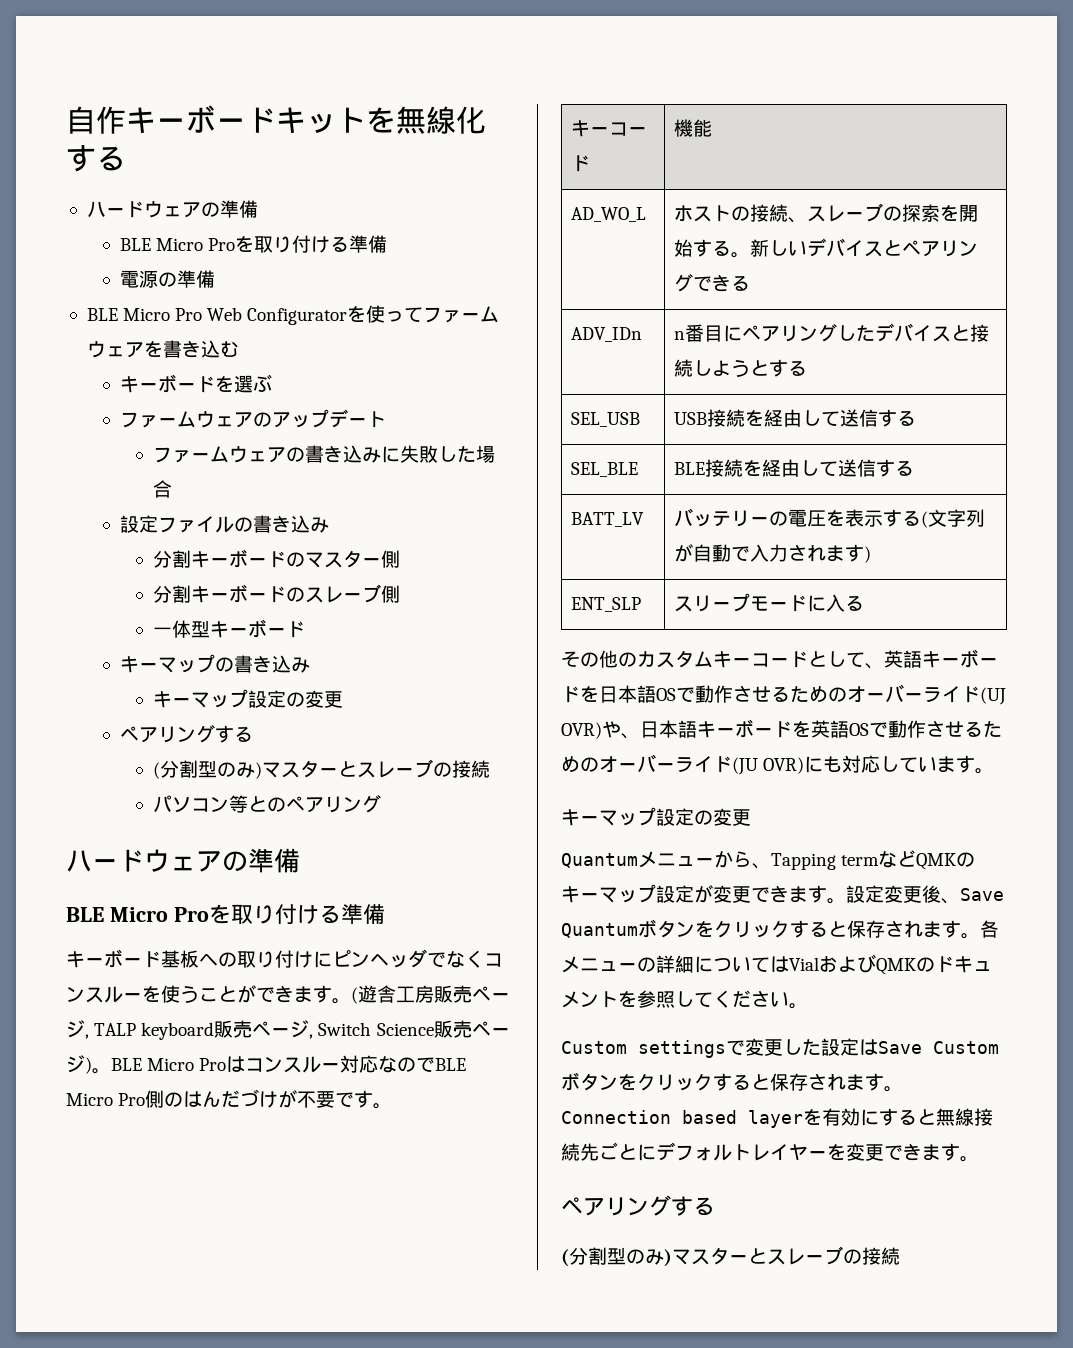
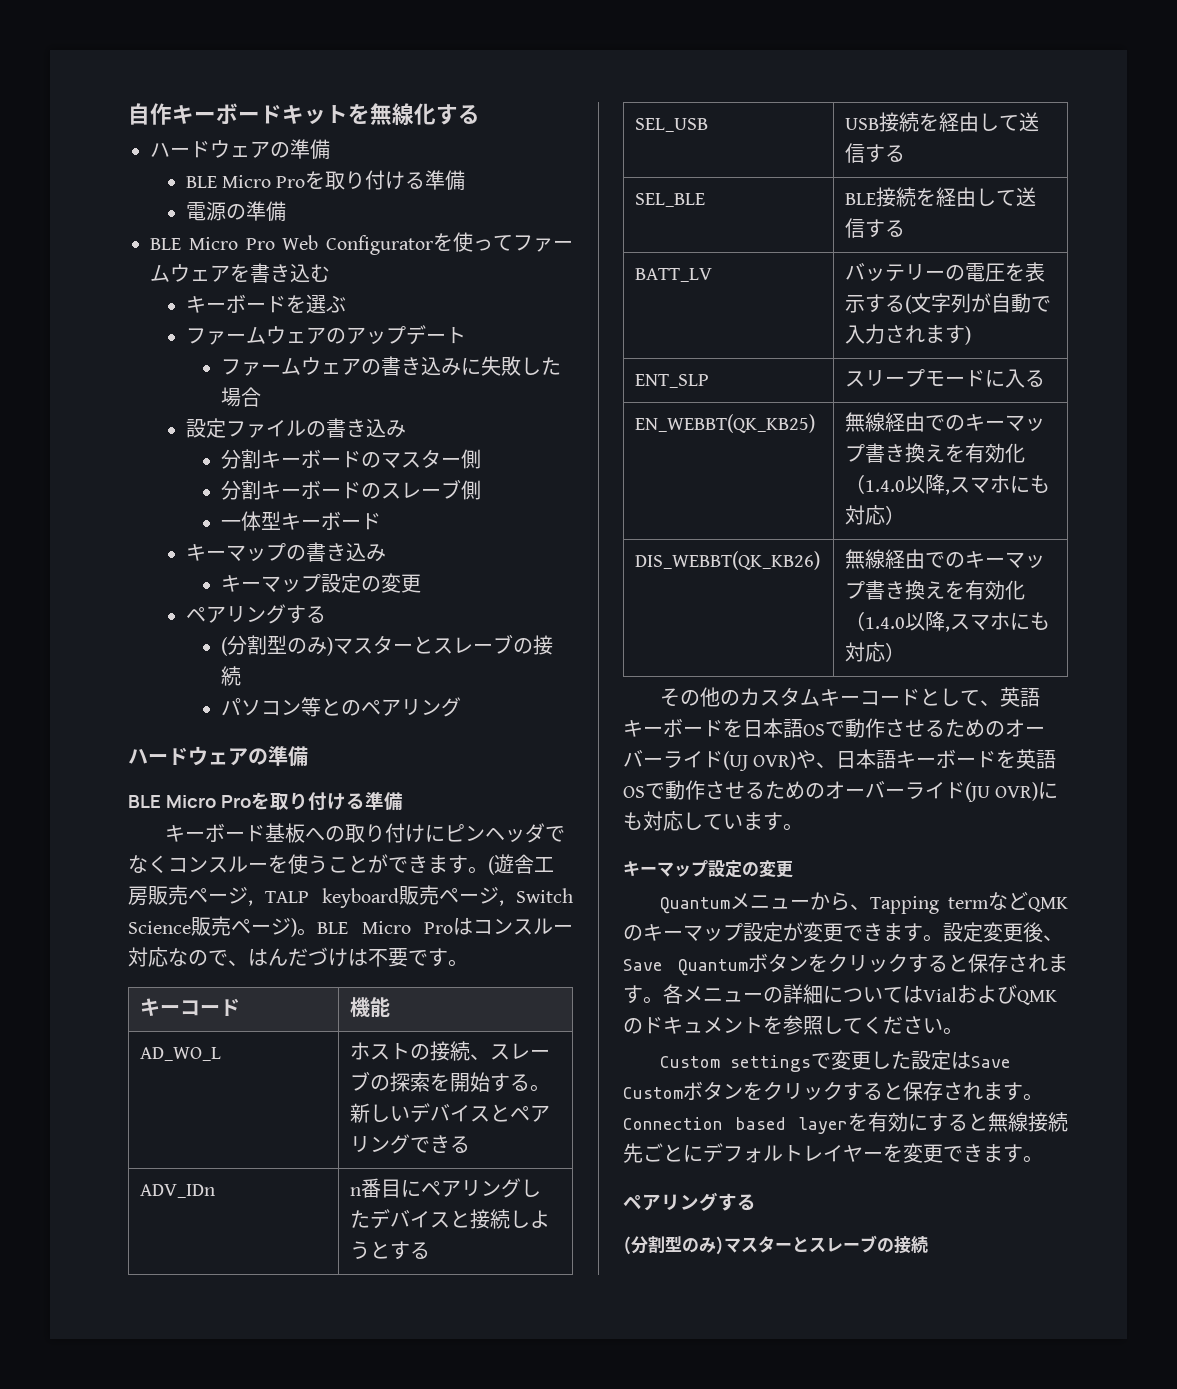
- BLE Micro Proはコンスルー対応なのでBLE Micro Pro側のはんだづけが不要です。
+ BLE Micro Proはコンスルー対応なので、はんだづけは不要です。
+ EN_WEBBT(QK_KB25) | 無線経由でのキーマップ書き換えを有効化（1.4.0以降,スマホにも対応）
+ DIS_WEBBT(QK_KB26) | 無線経由でのキーマップ書き換えを有効化（1.4.0以降,スマホにも対応）

